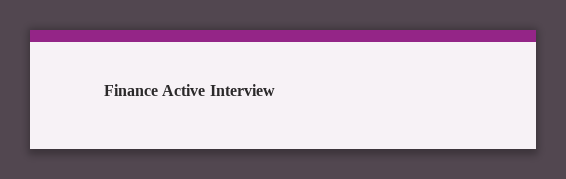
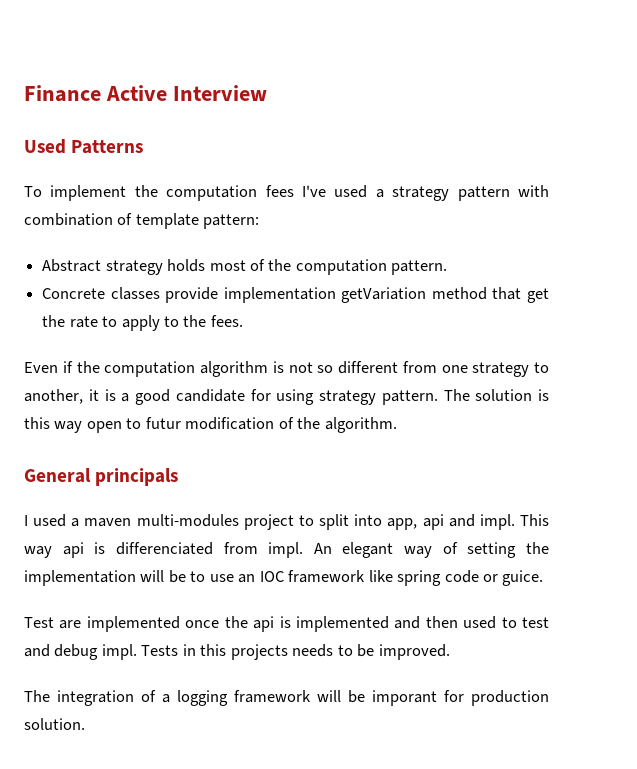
+ Used Patterns
+ To implement the computation fees I've used a strategy pattern with combination of template pattern:
+ Abstract strategy holds most of the computation pattern.
+ Concrete classes provide implementation getVariation method that get the rate to apply to the fees.
+ Even if the computation algorithm is not so different from one strategy to another, it is a good candidate for using strategy pattern. The solution is this way open to futur modification of the algorithm.
+ General principals
+ I used a maven multi-modules project to split into app, api and impl. This way api is differenciated from impl. An elegant way of setting the implementation will be to use an IOC framework like spring code or guice.
+ Test are implemented once the api is implemented and then used to test and debug impl. Tests in this projects needs to be improved.
+ The integration of a logging framework will be imporant for production solution.

